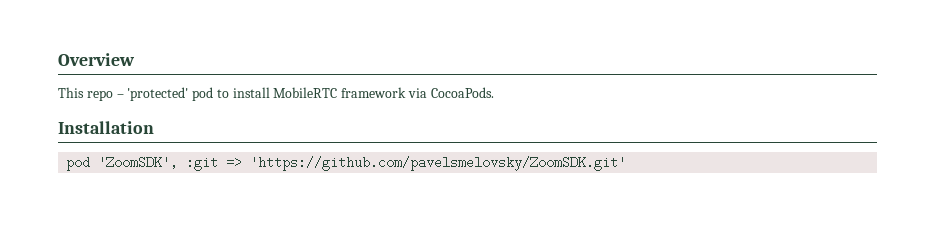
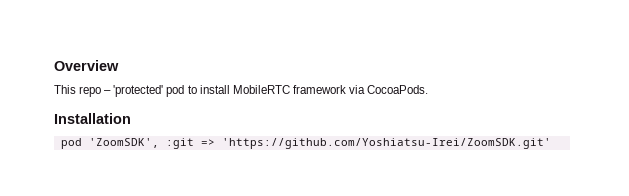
- pod 'ZoomSDK', :git => 'https://github.com/pavelsmelovsky/ZoomSDK.git'
+ pod 'ZoomSDK', :git => 'https://github.com/Yoshiatsu-Irei/ZoomSDK.git'

